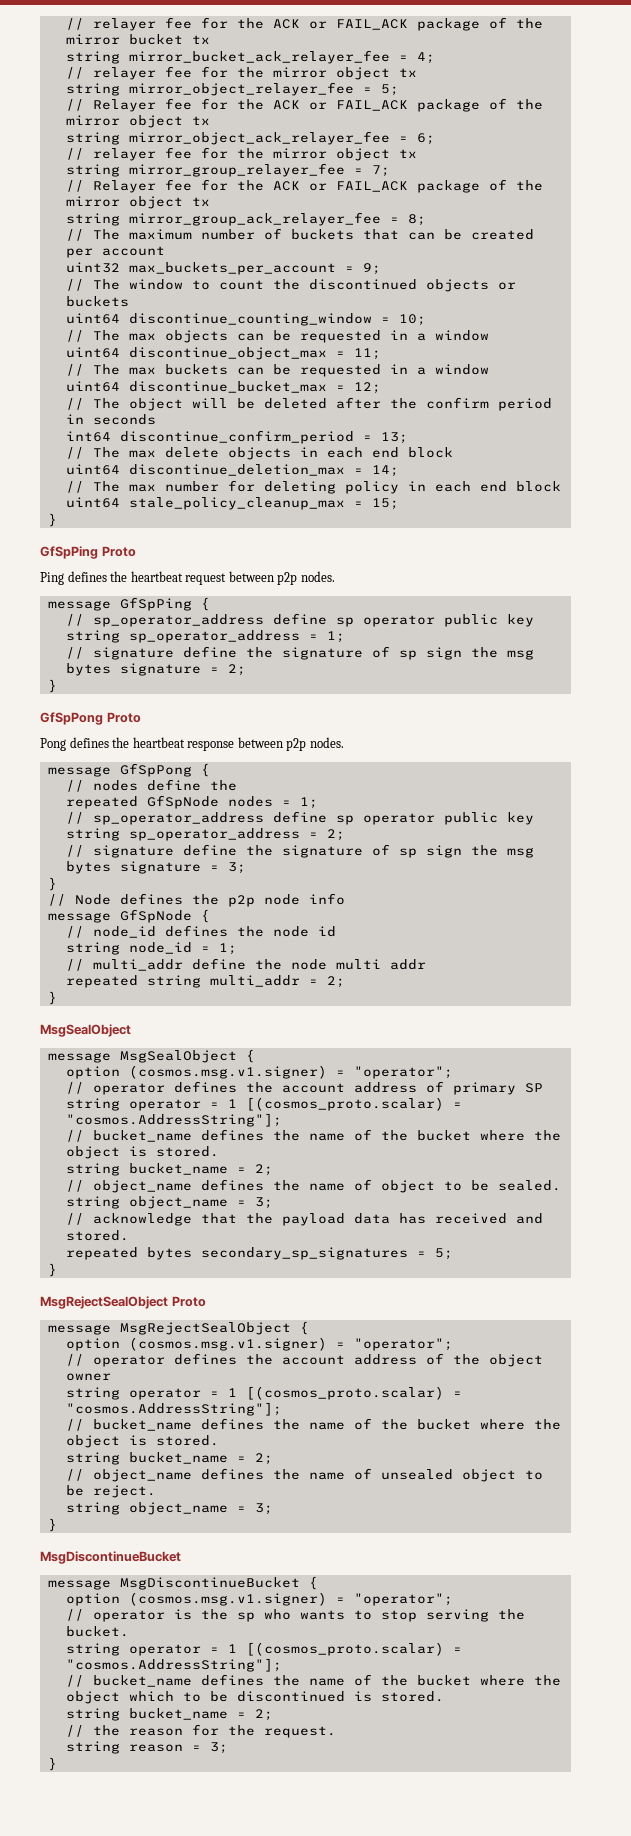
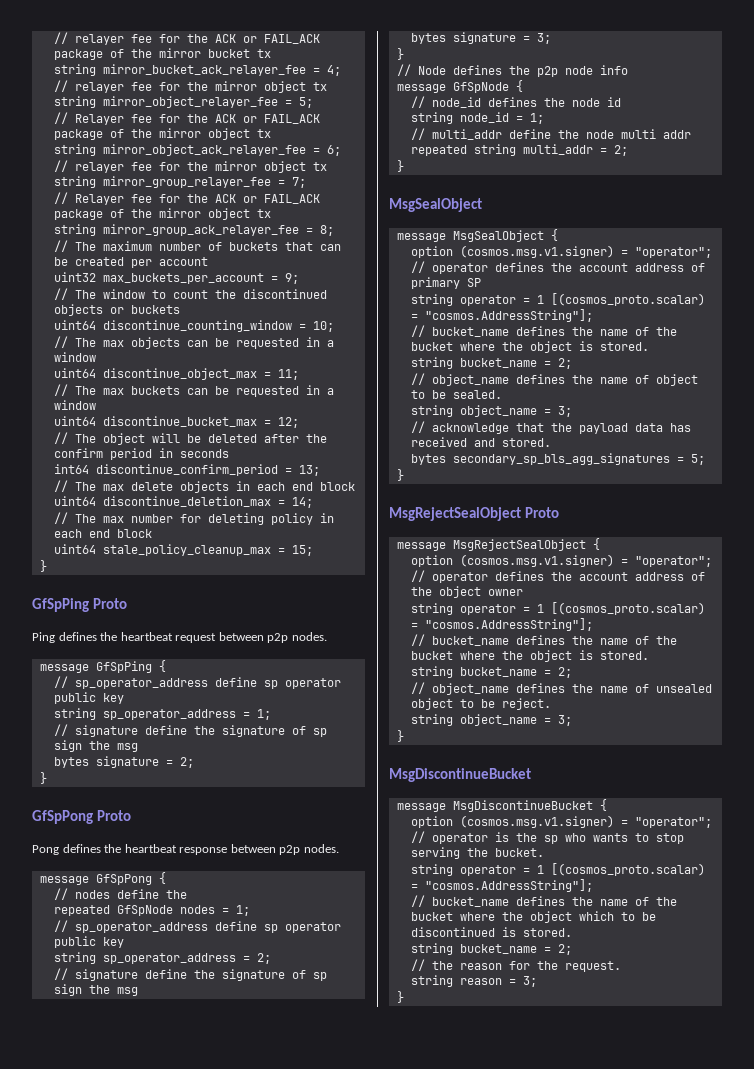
- repeated bytes secondary_sp_signatures = 5;
+ bytes secondary_sp_bls_agg_signatures = 5;

